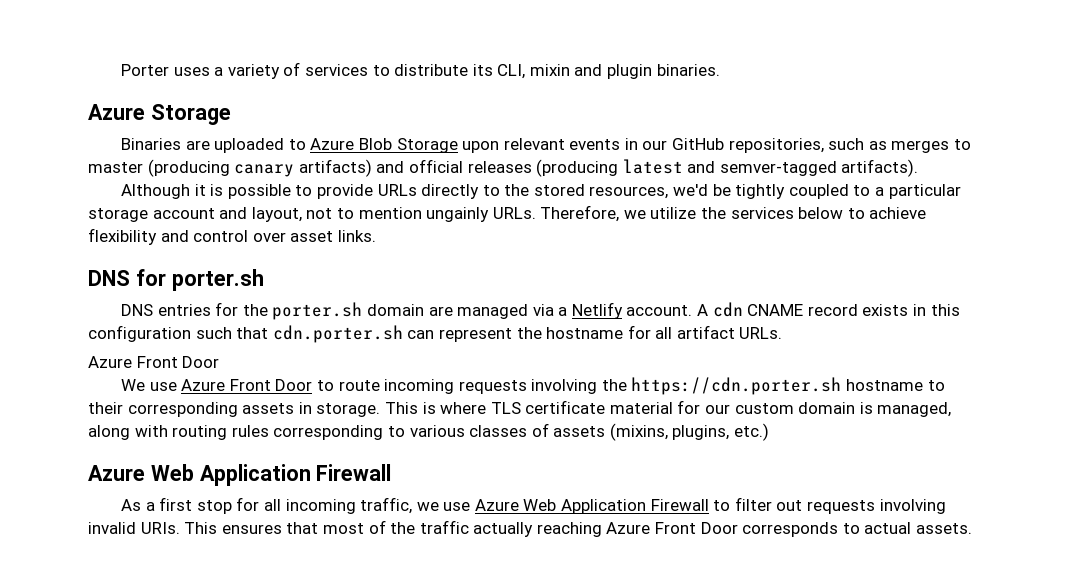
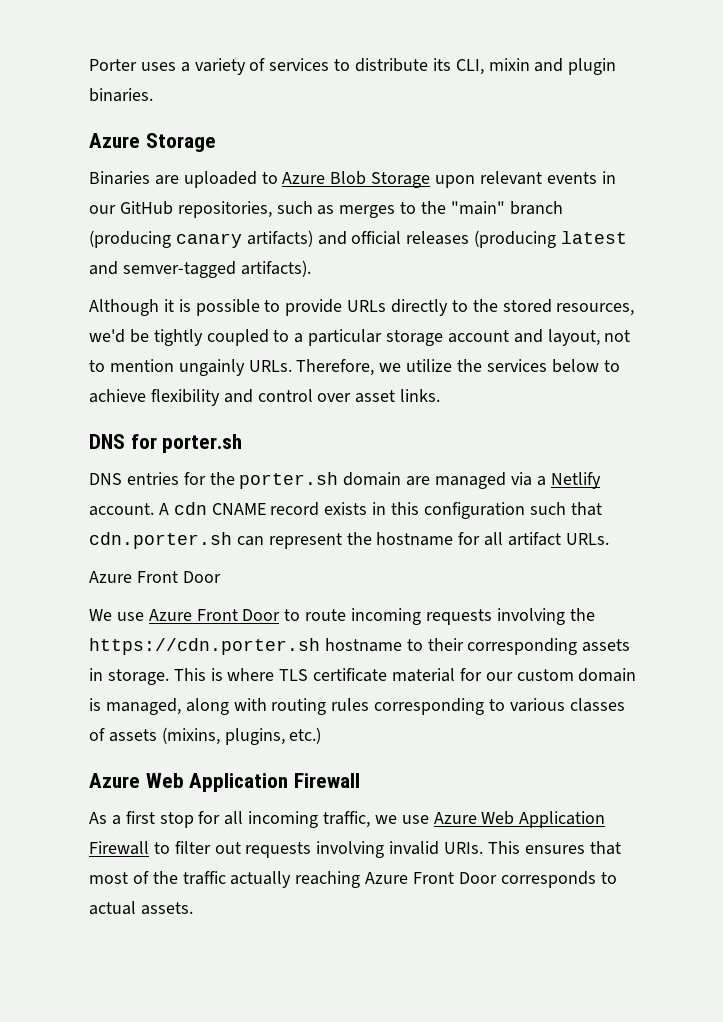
- Binaries are uploaded to Azure Blob Storage upon relevant events in our GitHub repositories, such as merges to master (producing canary artifacts) and official releases (producing latest and semver-tagged artifacts).
+ Binaries are uploaded to Azure Blob Storage upon relevant events in our GitHub repositories, such as merges to the "main" branch (producing canary artifacts) and official releases (producing latest and semver-tagged artifacts).

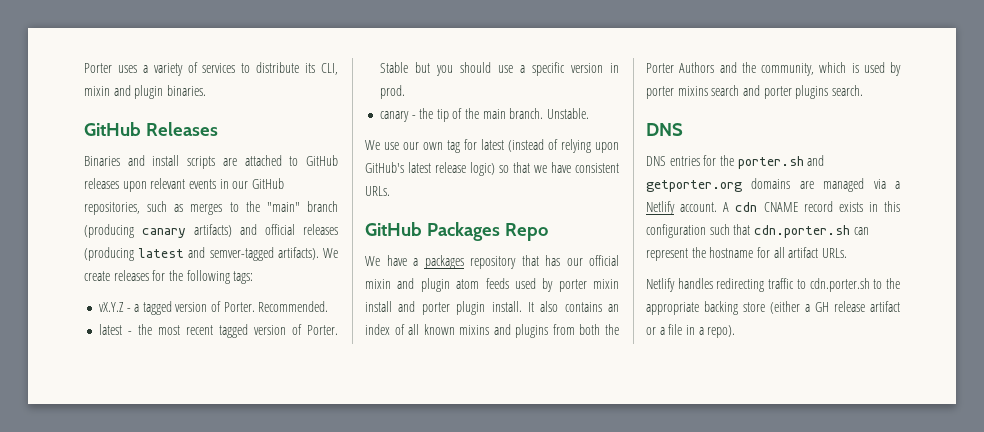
- Azure Storage
+ GitHub Releases
- Binaries are uploaded to Azure Blob Storage upon relevant events in our GitHub repositories, such as merges to the "main" branch (producing canary artifacts) and official releases (producing latest and semver-tagged artifacts).
- Although it is possible to provide URLs directly to the stored resources, we'd be tightly coupled to a particular storage account and layout, not to mention ungainly URLs. Therefore, we utilize the services below to achieve flexibility and control over asset links.
- DNS for porter.sh
+ Binaries and install scripts are attached to GitHub releases upon relevant events in our GitHub repositories, such as merges to the "main" branch (producing canary artifacts) and official releases (producing latest and semver-tagged artifacts). We create releases for the following tags:
+ vX.Y.Z - a tagged version of Porter. Recommended.
+ latest - the most recent tagged version of Porter. Stable but you should use a specific version in prod.
+ canary - the tip of the main branch. Unstable.
+ We use our own tag for latest (instead of relying upon GitHub's latest release logic) so that we have consistent URLs.
+ GitHub Packages Repo
+ We have a packages repository that has our official mixin and plugin atom feeds used by porter mixin install and porter plugin install. It also contains an index of all known mixins and plugins from both the Porter Authors and the community, which is used by porter mixins search and porter plugins search.
+ DNS
- DNS entries for the porter.sh domain are managed via a Netlify account.
+ DNS entries for the porter.sh and getporter.org domains are managed via a Netlify account.
  A cdn CNAME record exists in this configuration such that cdn.porter.sh can represent the hostname for all artifact URLs.
- Azure Front Door
- We use Azure Front Door to route incoming requests involving the https://cdn.porter.sh hostname to their corresponding assets in storage. This is where TLS certificate material for our custom domain is managed, along with routing rules corresponding to various classes of assets (mixins, plugins, etc.)
- Azure Web Application Firewall
- As a first stop for all incoming traffic, we use Azure Web Application Firewall to filter out requests involving invalid URIs. This ensures that most of the traffic actually reaching Azure Front Door corresponds to actual assets.
+ Netlify handles redirecting traffic to cdn.porter.sh to the appropriate backing store (either a GH release artifact or a file in a repo).

